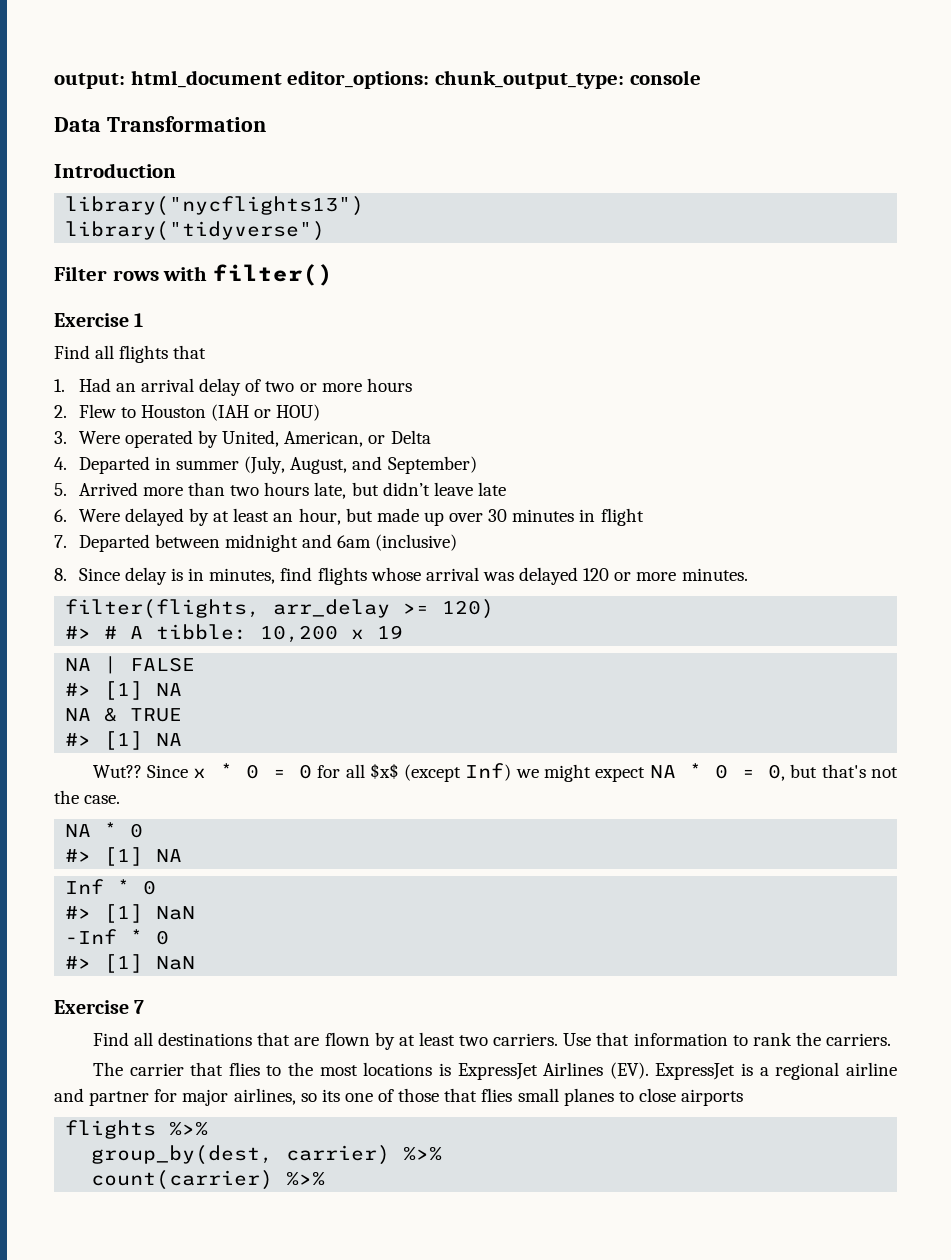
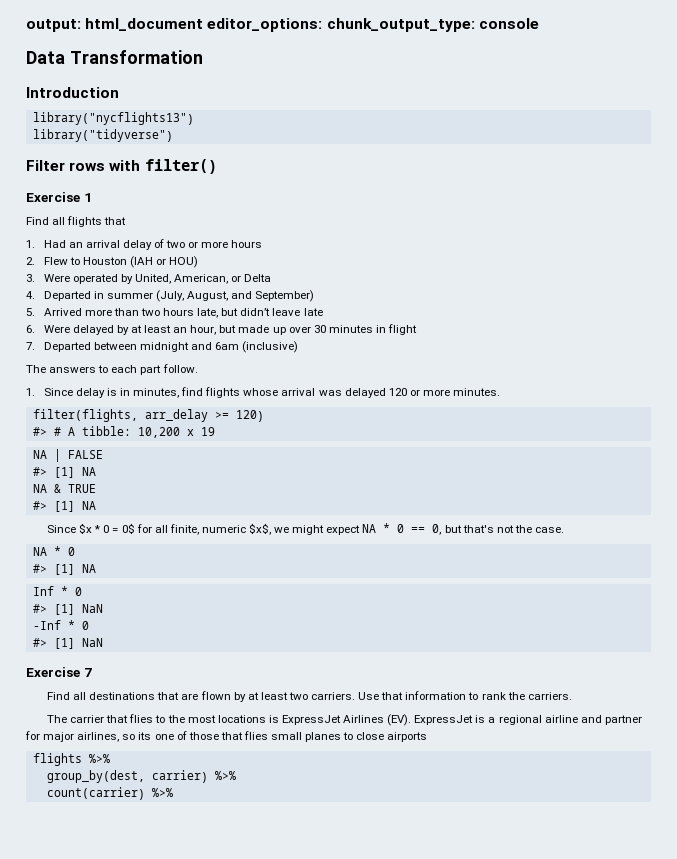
- 8. Since delay is in minutes, find flights whose arrival was delayed 120 or more minutes.
+ The answers to each part follow.
+ 1. Since delay is in minutes, find flights whose arrival was delayed 120 or more minutes.
- Wut?? Since x * 0 = 0 for all $x$ (except Inf) we might expect NA * 0 = 0, but that's not the case.
+ Since $x * 0 = 0$ for all finite, numeric $x$, we might expect NA * 0 == 0, but that's not the case.

